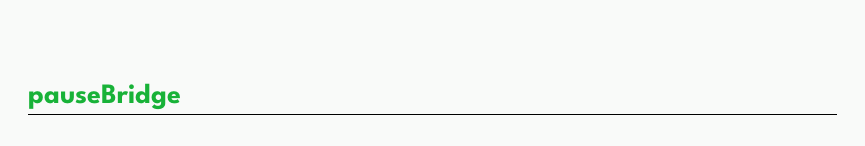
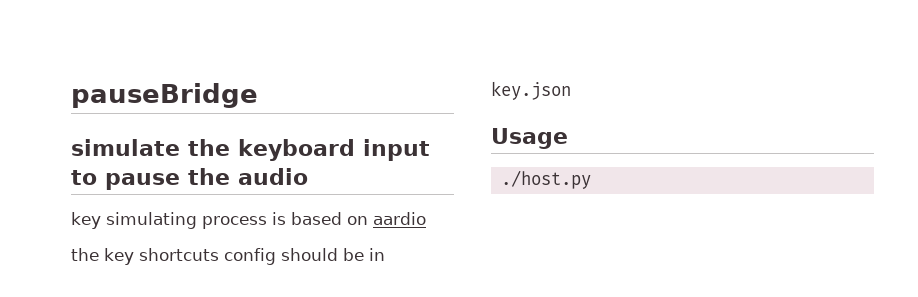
+ simulate the keyboard input to pause the audio
+ key simulating process is based on aardio
+ the key shortcuts config should be in key.json
+ Usage
+ ./host.py

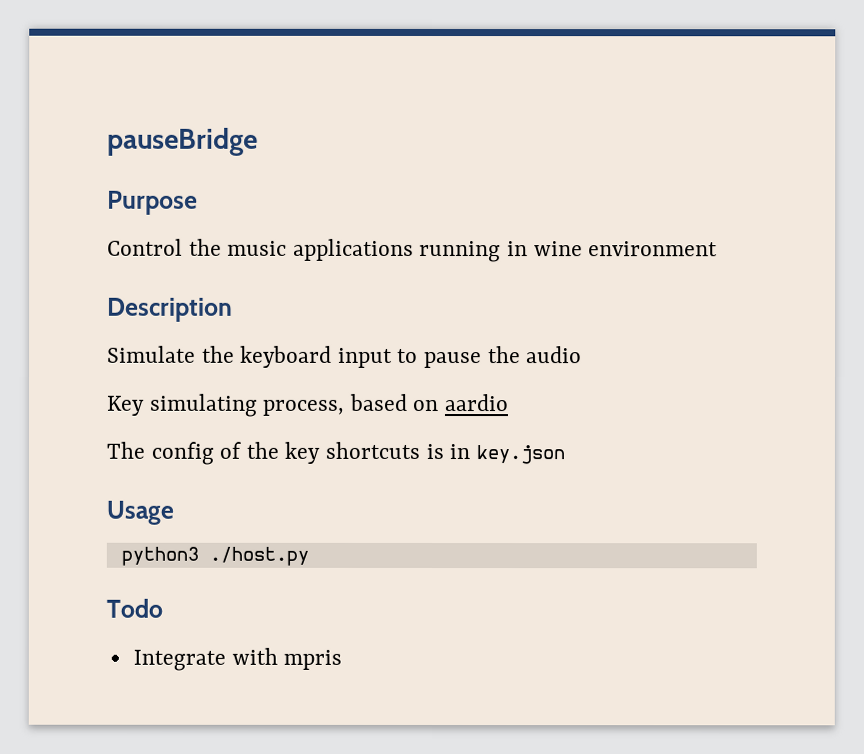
- simulate the keyboard input to pause the audio
+ Purpose
+ Control the music applications running in wine environment
+ Description
+ Simulate the keyboard input to pause the audio
- key simulating process is based on aardio
+ Key simulating process, based on aardio
- the key shortcuts config should be in key.json
+ The config of the key shortcuts is in key.json
- ./host.py
+ python3 ./host.py
+ Todo
+ Integrate with mpris

